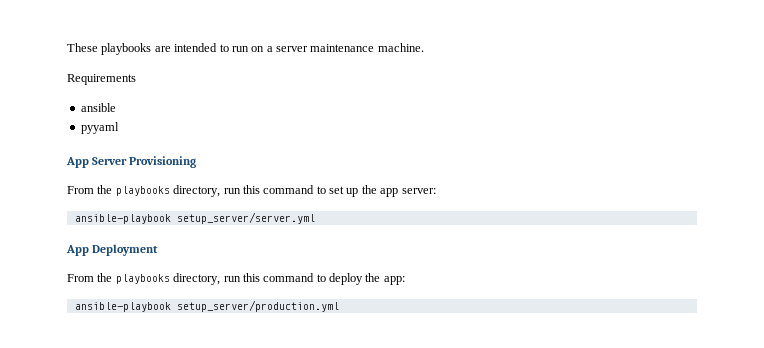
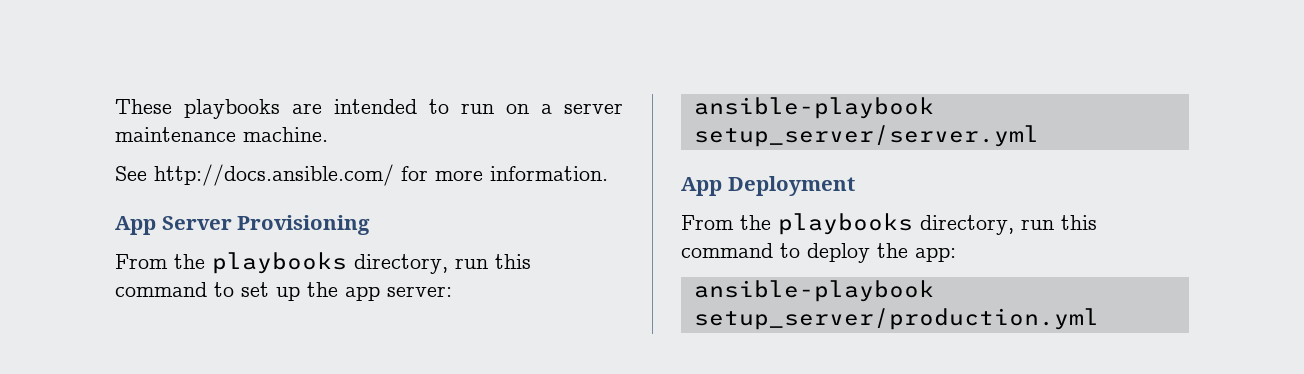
- Requirements
- ansible
- pyyaml
+ See http://docs.ansible.com/ for more information.

